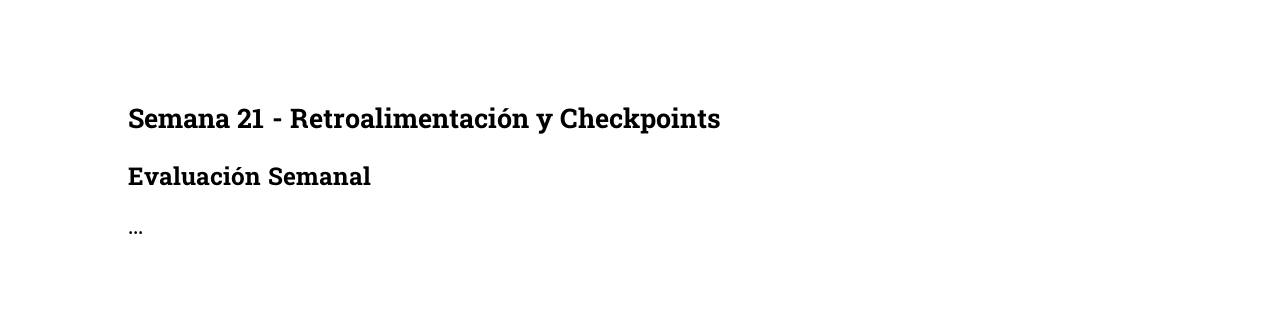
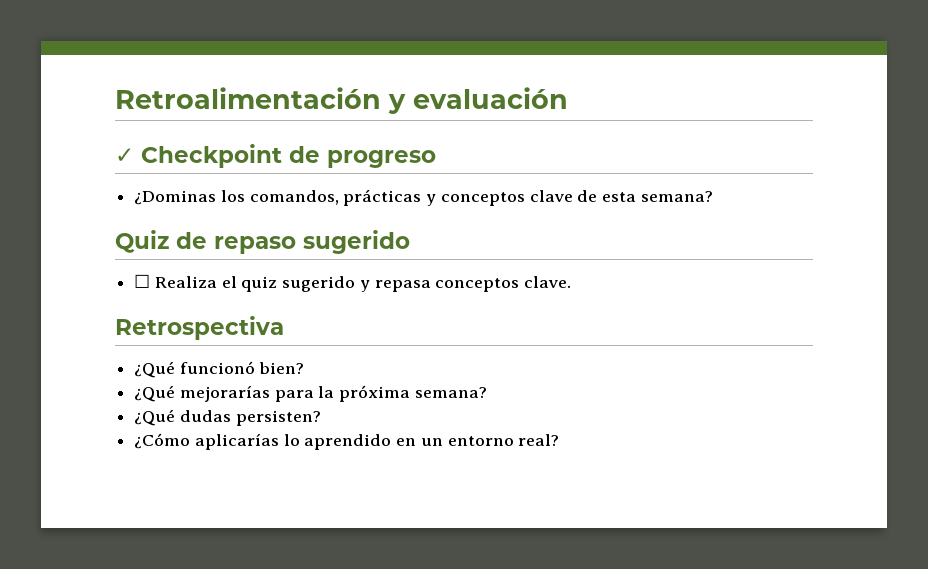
- Semana 21 - Retroalimentación y Checkpoints
- Evaluación Semanal
- ...
+ Retroalimentación y evaluación
+ ✓ Checkpoint de progreso
+ ¿Dominas los comandos, prácticas y conceptos clave de esta semana?
+ Quiz de repaso sugerido
+ ☐ Realiza el quiz sugerido y repasa conceptos clave.
+ Retrospectiva
+ ¿Qué funcionó bien?
+ ¿Qué mejorarías para la próxima semana?
+ ¿Qué dudas persisten?
+ ¿Cómo aplicarías lo aprendido en un entorno real?

